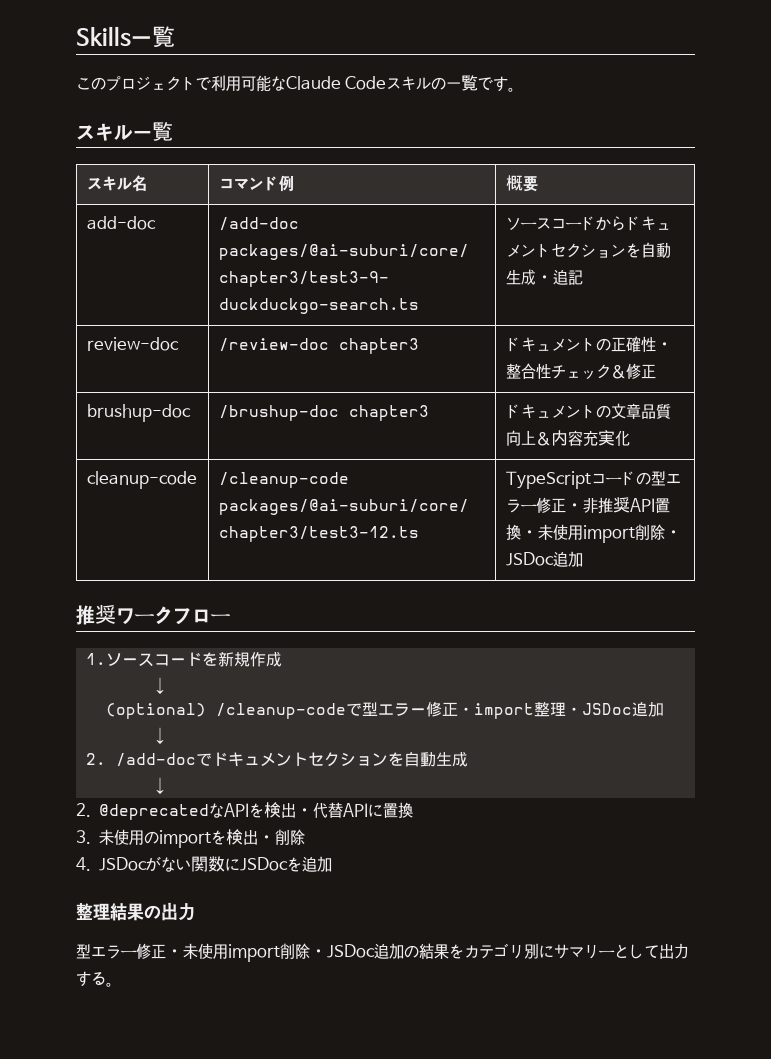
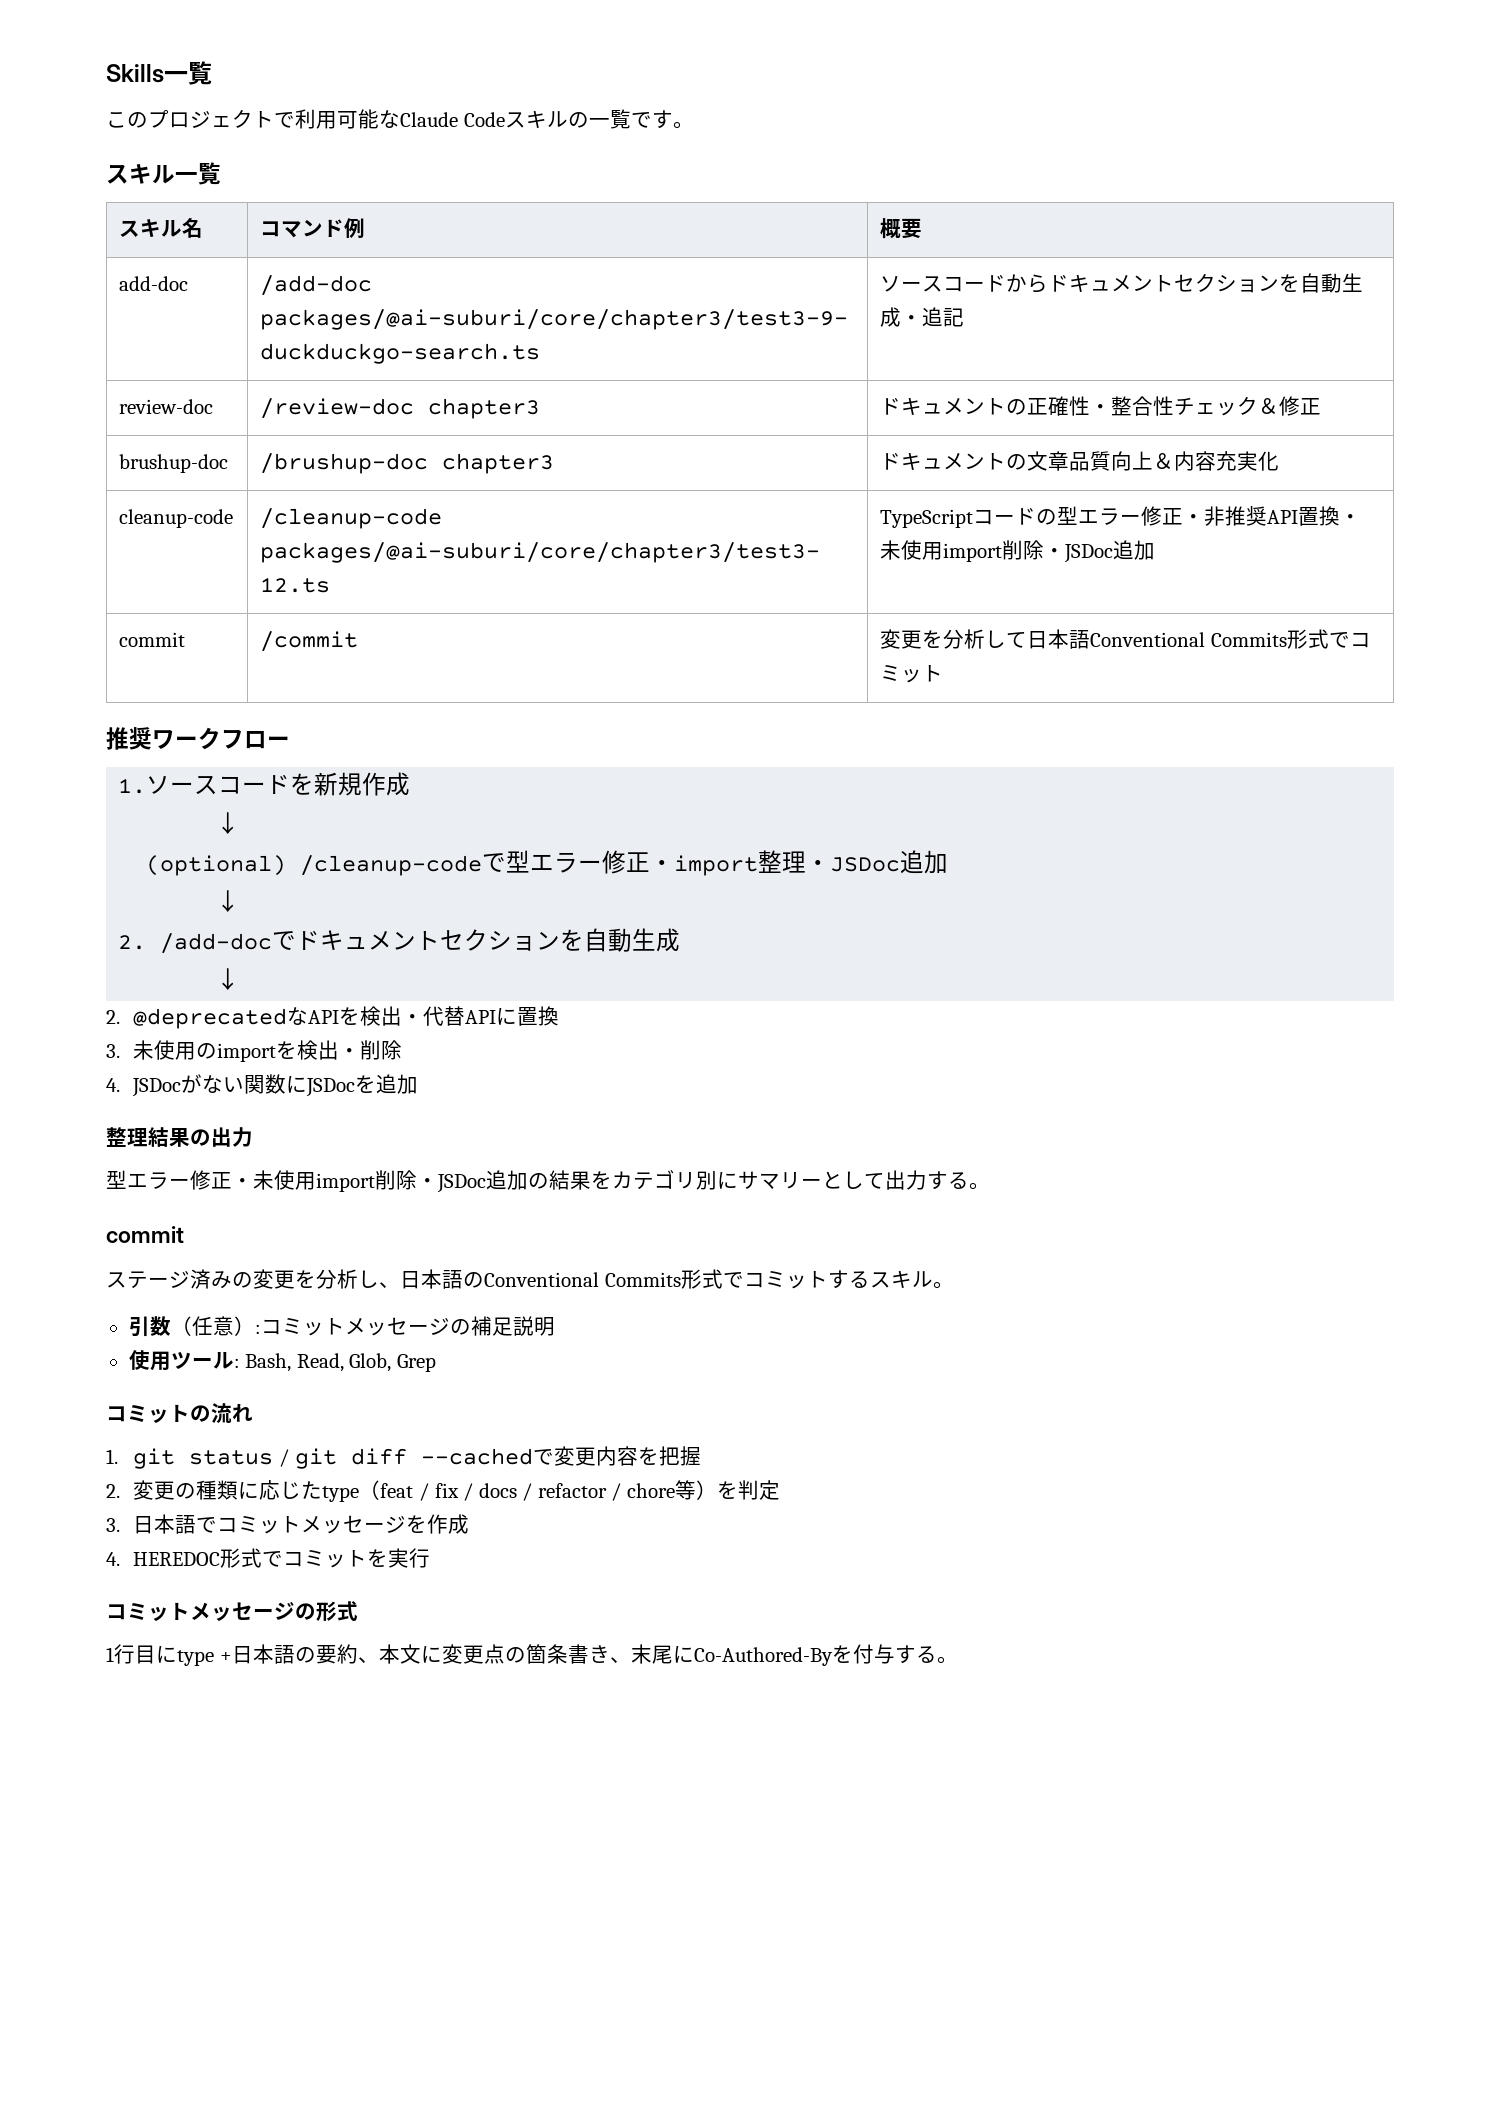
+ commit | /commit | 変更を分析して日本語Conventional Commits形式でコミット
  型エラー修正・未使用import削除・JSDoc追加の結果をカテゴリ別にサマリーとして出力する。
+ commit
+ ステージ済みの変更を分析し、日本語のConventional Commits形式でコミットするスキル。
+ 引数（任意）:コミットメッセージの補足説明
+ 使用ツール: Bash, Read, Glob, Grep
+ コミットの流れ
+ 1. git status / git diff --cachedで変更内容を把握
+ 2.変更の種類に応じたtype（feat / fix / docs / refactor / chore等）を判定
+ 3.日本語でコミットメッセージを作成
+ 4. HEREDOC形式でコミットを実行
+ コミットメッセージの形式
+ 1行目にtype +日本語の要約、本文に変更点の箇条書き、末尾にCo-Authored-Byを付与する。

